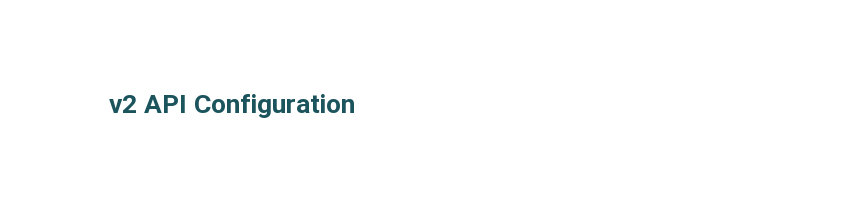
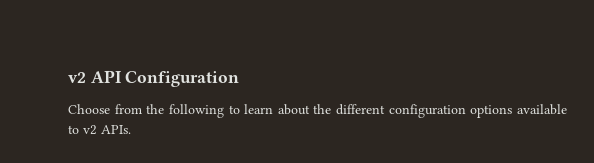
+ Choose from the following to learn about the different configuration options available to v2 APIs.

